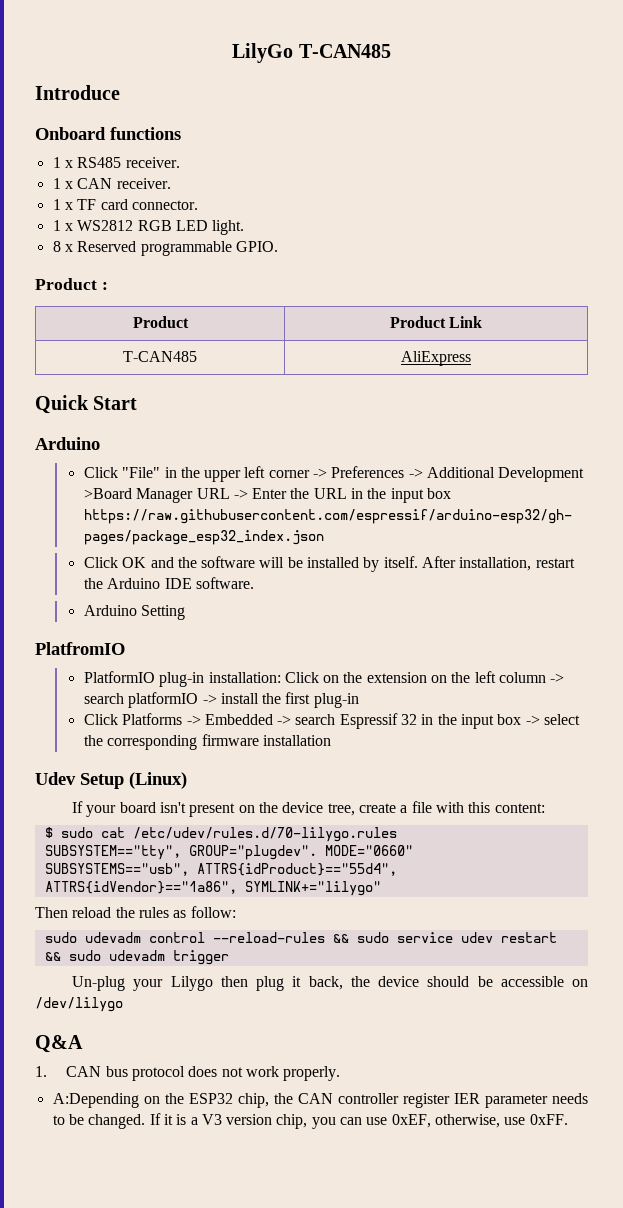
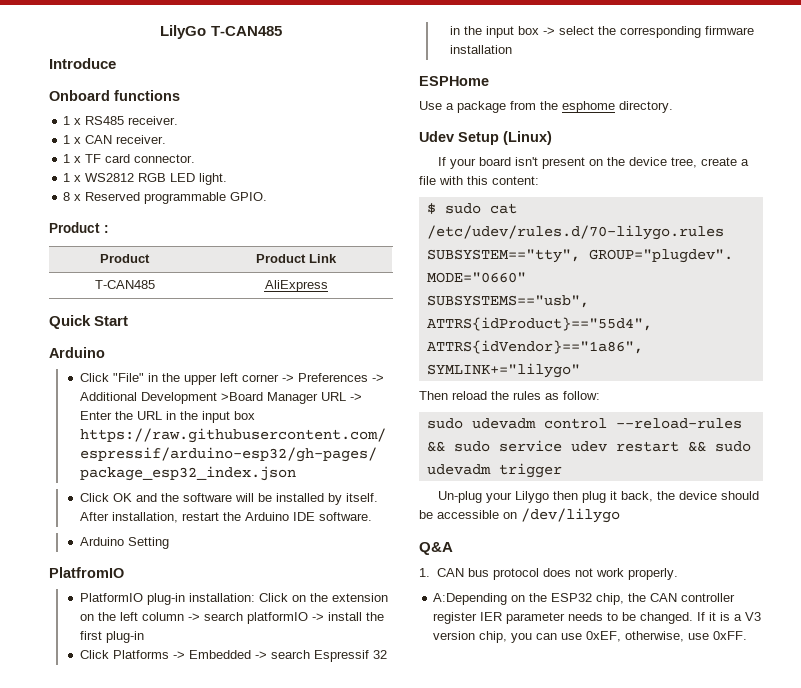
+ ESPHome
+ Use a package from the esphome directory.

